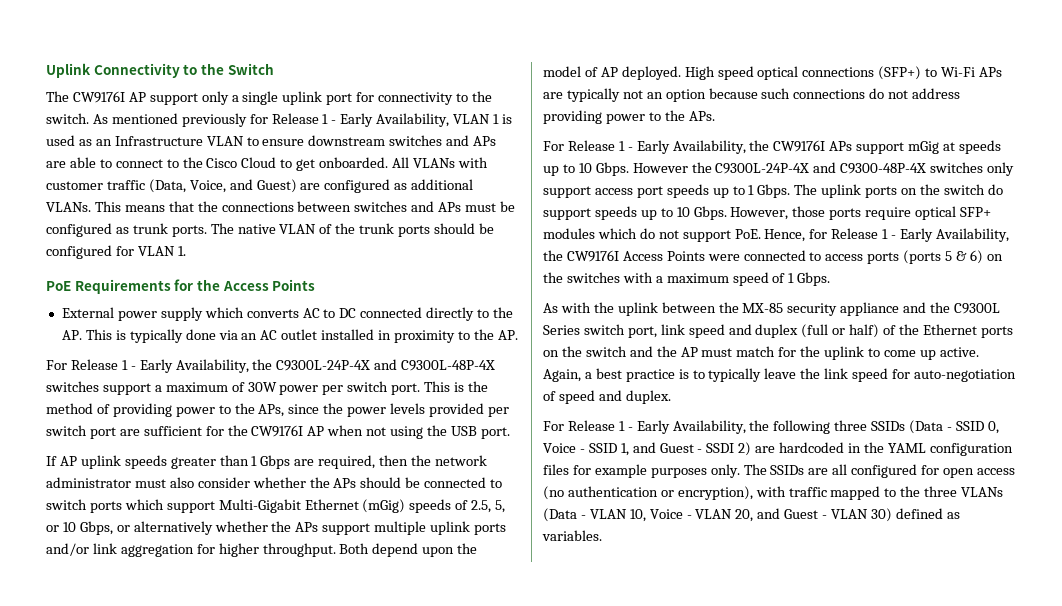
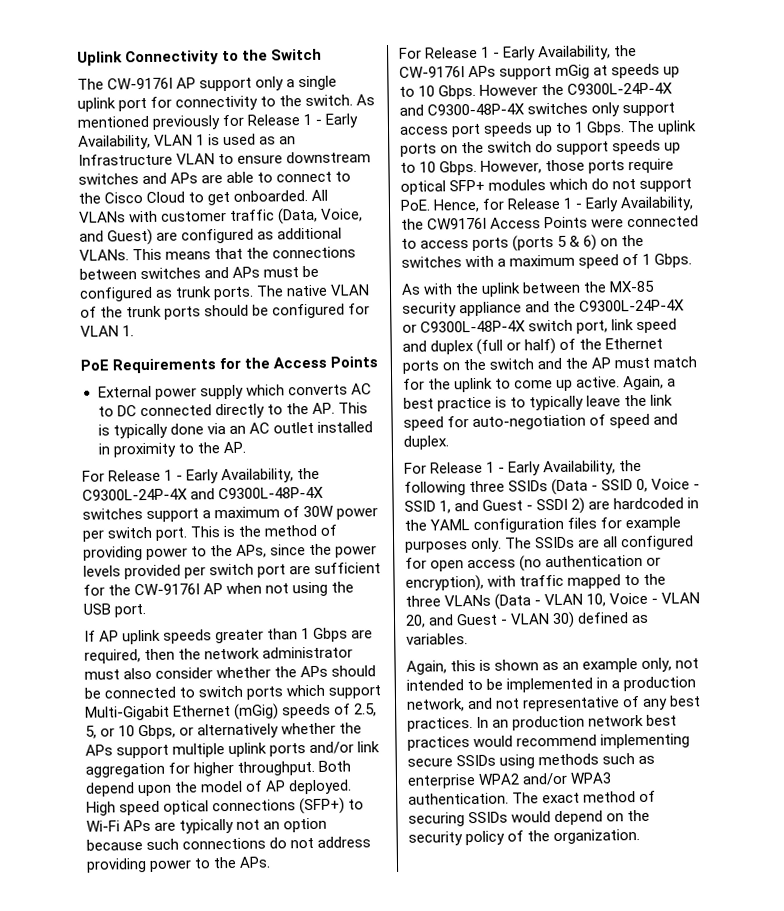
- The CW9176I AP support only a single uplink port for connectivity to the switch.
+ The CW-9176I AP support only a single uplink port for connectivity to the switch.
- This is the method of providing power to the APs, since the power levels provided per switch port are sufficient for the CW9176I AP when not using the USB port.
+ This is the method of providing power to the APs, since the power levels provided per switch port are sufficient for the CW-9176I AP when not using the USB port.
- For Release 1 - Early Availability, the CW9176I APs support mGig at speeds up to 10 Gbps.
+ For Release 1 - Early Availability, the CW-9176I APs support mGig at speeds up to 10 Gbps.
- As with the uplink between the MX-85 security appliance and the C9300L Series switch port, link speed and duplex (full or half) of the Ethernet ports on the switch and the AP must match for the uplink to come up active.
+ As with the uplink between the MX-85 security appliance and the C9300L-24P-4X or C9300L-48P-4X switch port, link speed and duplex (full or half) of the Ethernet ports on the switch and the AP must match for the uplink to come up active.
+ Again, this is shown as an example only, not intended to be implemented in a production network, and not representative of any best practices. In an production network best practices would recommend implementing secure SSIDs using methods such as enterprise WPA2 and/or WPA3 authentication. The exact method of securing SSIDs would depend on the security policy of the organization.

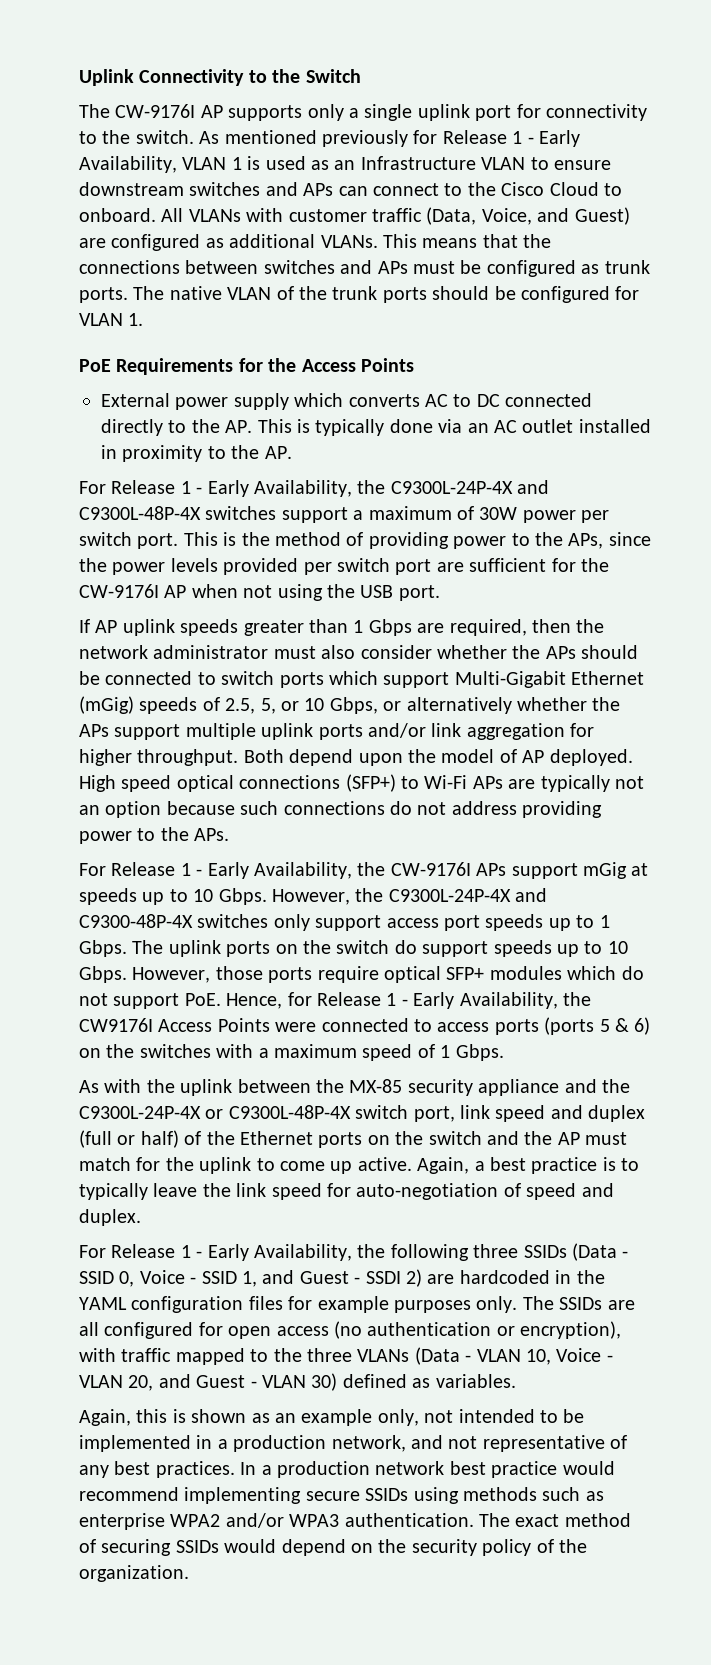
- The CW-9176I AP support only a single uplink port for connectivity to the switch.
+ The CW-9176I AP supports only a single uplink port for connectivity to the switch.
- As mentioned previously for Release 1 - Early Availability, VLAN 1 is used as an Infrastructure VLAN to ensure downstream switches and APs are able to connect to the Cisco Cloud to get onboarded.
+ As mentioned previously for Release 1 - Early Availability, VLAN 1 is used as an Infrastructure VLAN to ensure downstream switches and APs can connect to the Cisco Cloud to onboard.
- However the C9300L-24P-4X and C9300-48P-4X switches only support access port speeds up to 1 Gbps.
+ However, the C9300L-24P-4X and C9300-48P-4X switches only support access port speeds up to 1 Gbps.
- In an production network best practices would recommend implementing secure SSIDs using methods such as enterprise WPA2 and/or WPA3 authentication.
+ In a production network best practice would recommend implementing secure SSIDs using methods such as enterprise WPA2 and/or WPA3 authentication.

